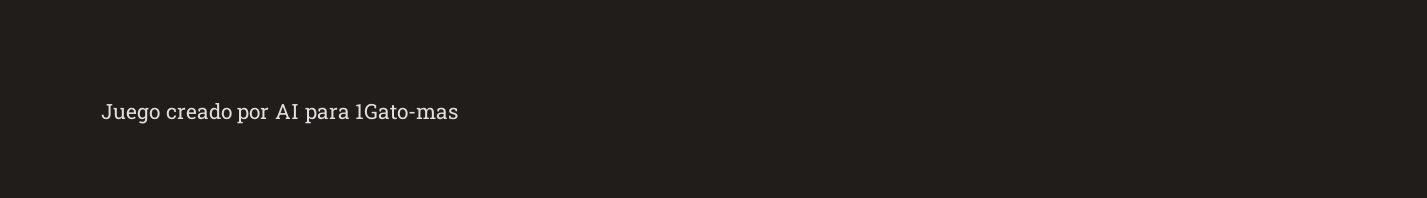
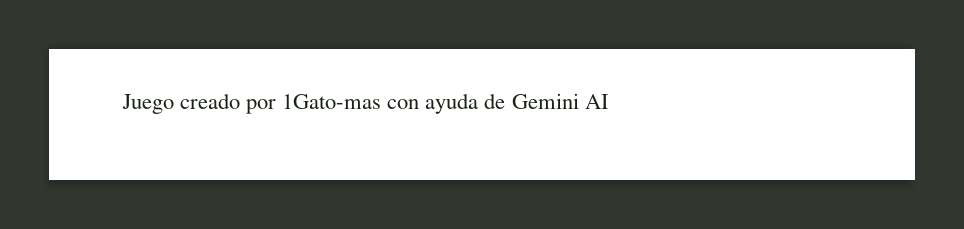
- Juego creado por AI para 1Gato-mas
+ Juego creado por 1Gato-mas con ayuda de Gemini AI

